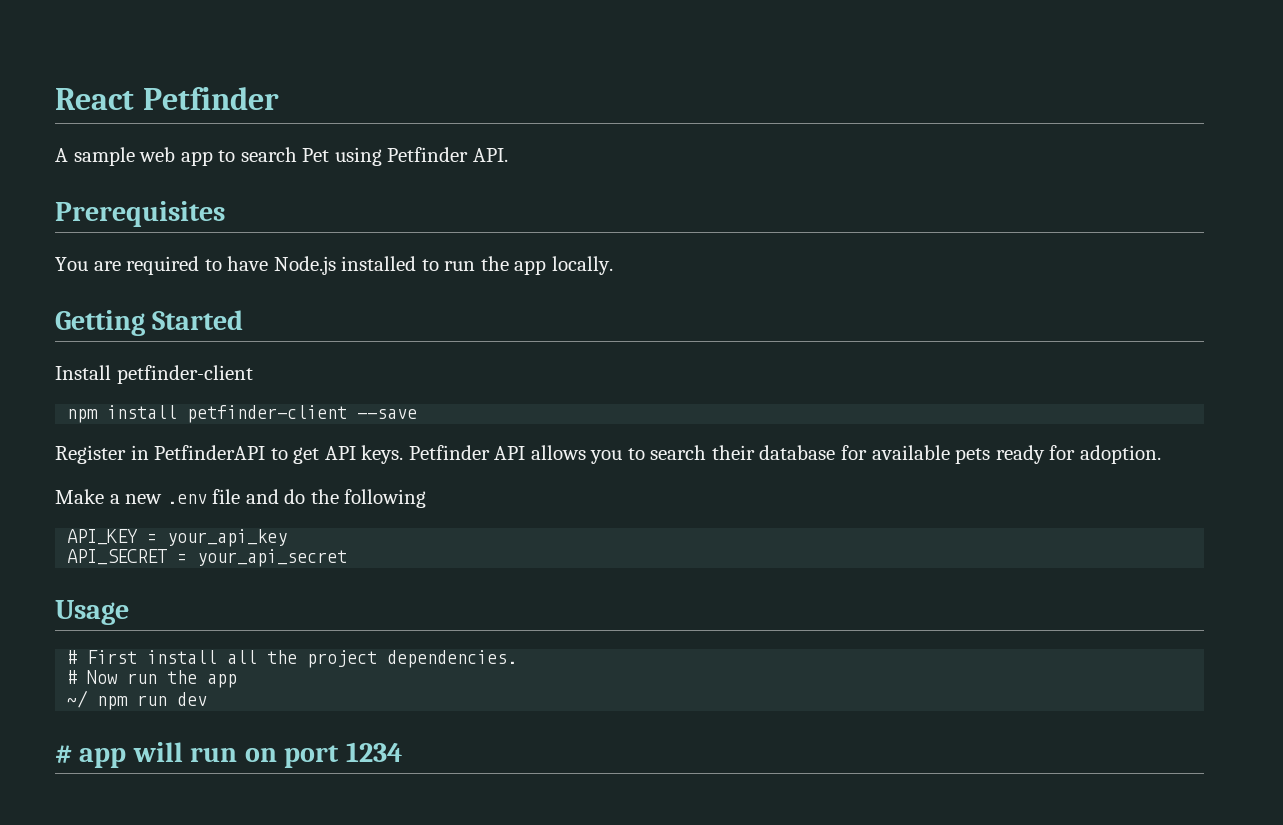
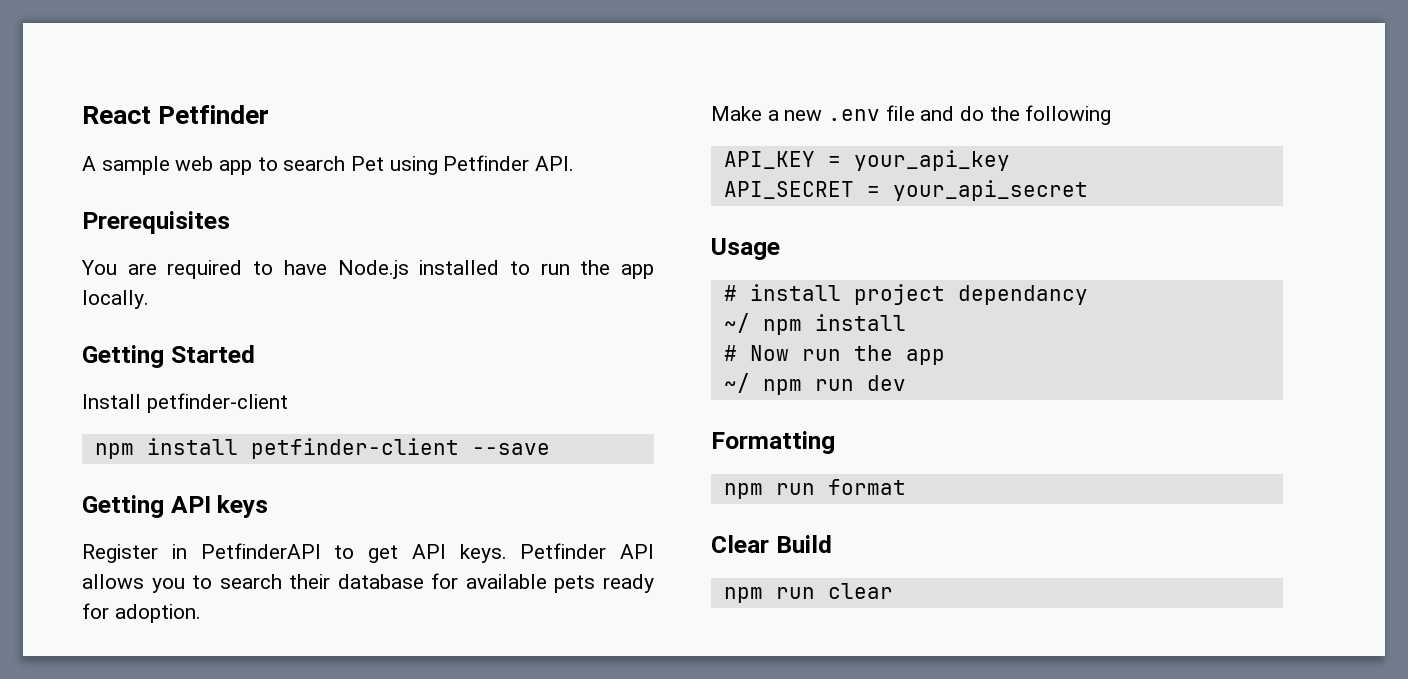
+ Getting API keys
- # First install all the project dependencies.
+ # install project dependancy
+ ~/ npm install
- # app will run on port 1234
+ Formatting
+ npm run format
+ Clear Build
+ npm run clear

